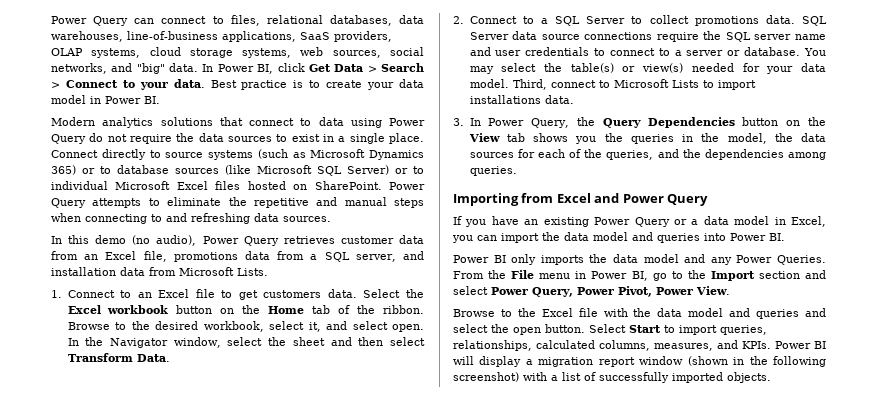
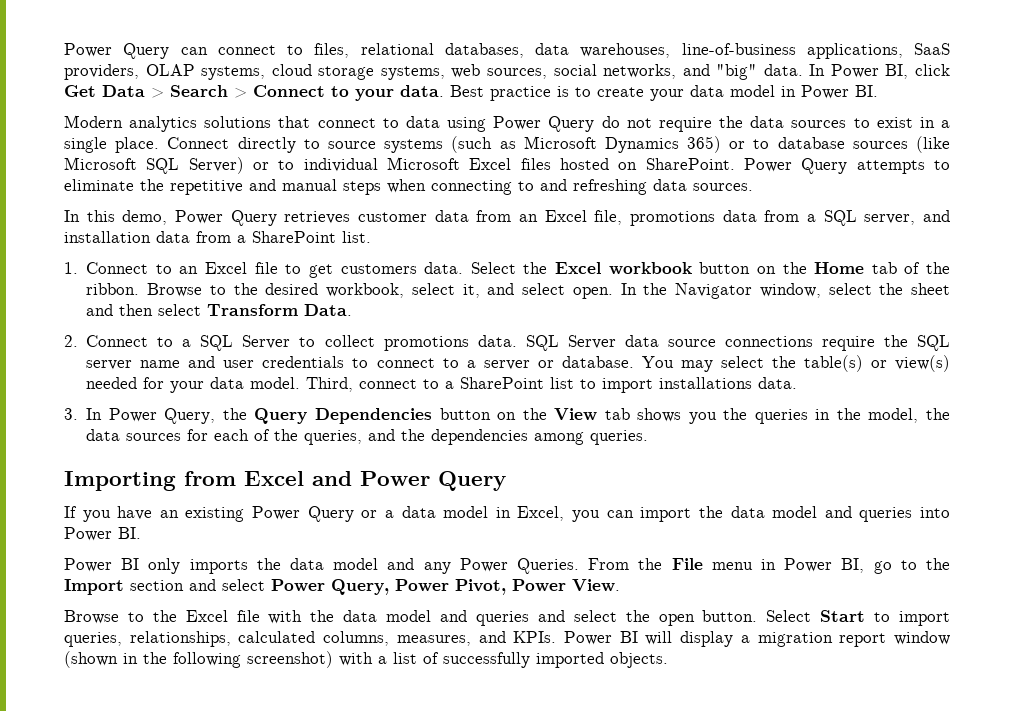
- In this demo (no audio), Power Query retrieves customer data from an Excel file, promotions data from a SQL server, and installation data from Microsoft Lists.
+ In this demo, Power Query retrieves customer data from an Excel file, promotions data from a SQL server, and installation data from a SharePoint list.
- Third, connect to Microsoft Lists to import installations data.
+ Third, connect to a SharePoint list to import installations data.

